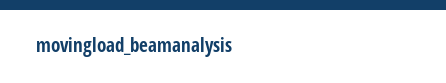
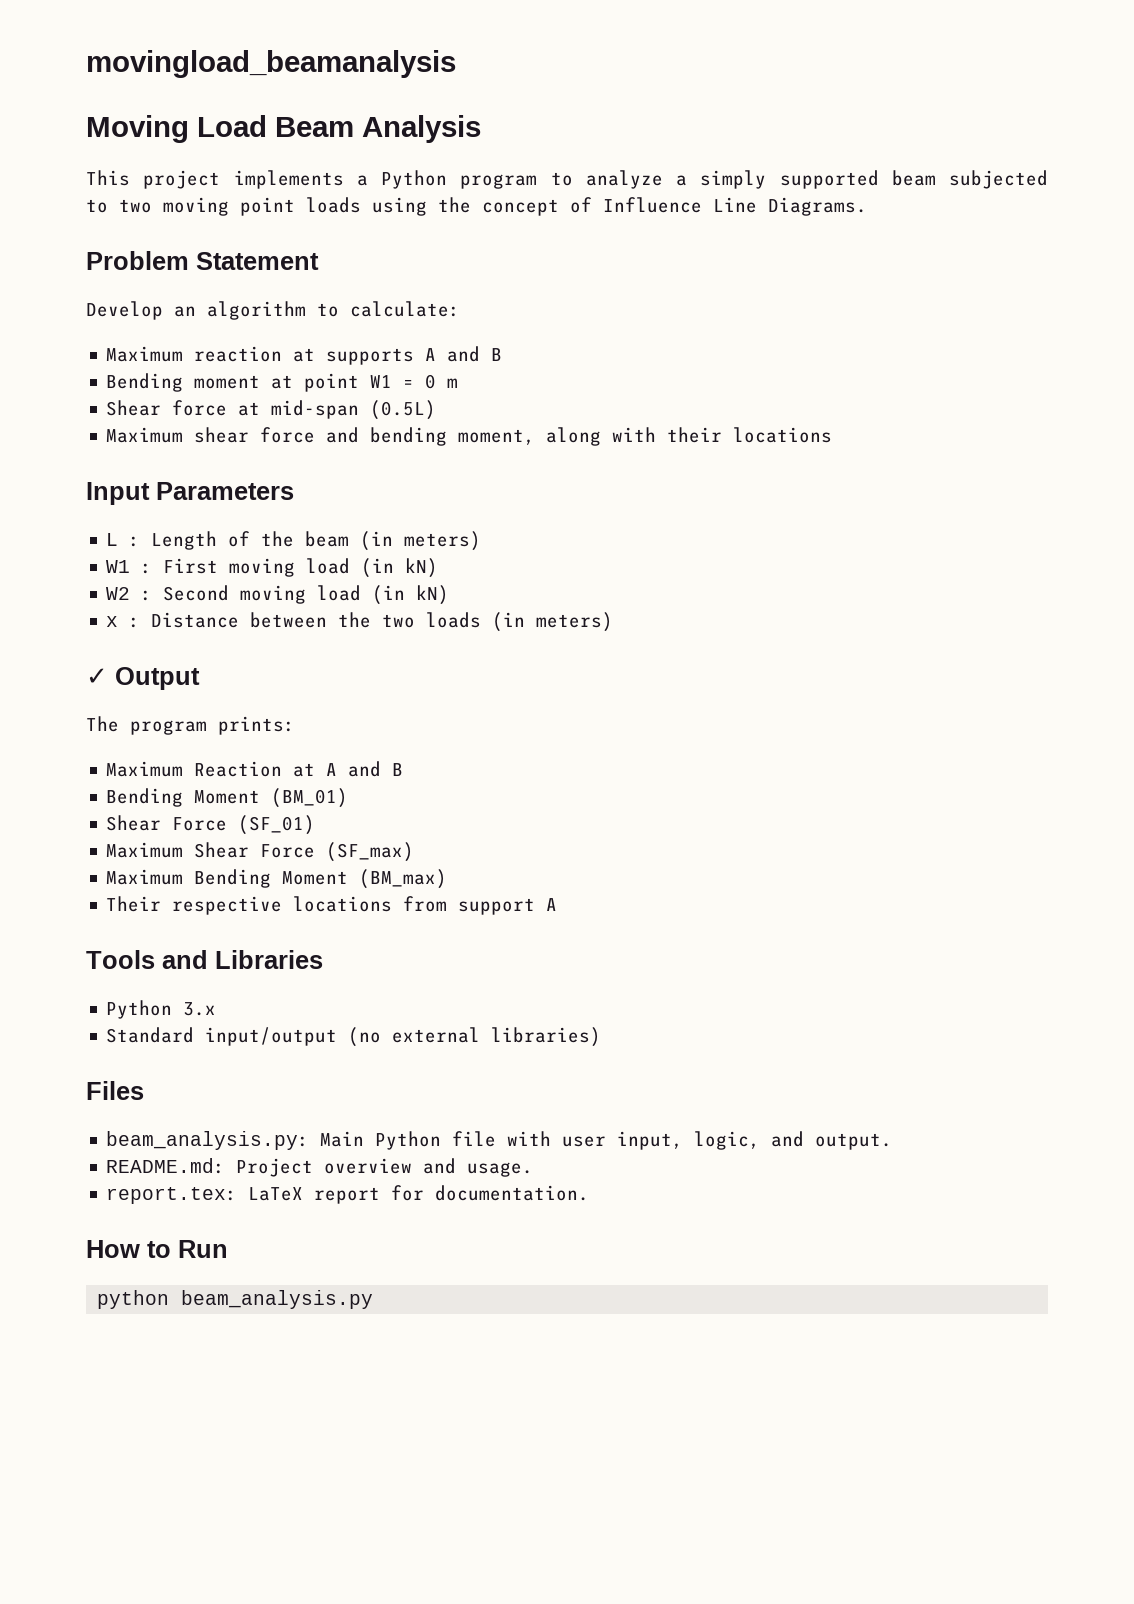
+ Moving Load Beam Analysis
+ This project implements a Python program to analyze a simply supported beam subjected to two moving point loads using the concept of Influence Line Diagrams.
+ Problem Statement
+ Develop an algorithm to calculate:
+ Maximum reaction at supports A and B
+ Bending moment at point W1 = 0 m
+ Shear force at mid-span (0.5L)
+ Maximum shear force and bending moment, along with their locations
+ Input Parameters
+ L : Length of the beam (in meters)
+ W1 : First moving load (in kN)
+ W2 : Second moving load (in kN)
+ x : Distance between the two loads (in meters)
+ ✓ Output
+ The program prints:
+ Maximum Reaction at A and B
+ Bending Moment (BM_01)
+ Shear Force (SF_01)
+ Maximum Shear Force (SF_max)
+ Maximum Bending Moment (BM_max)
+ Their respective locations from support A
+ Tools and Libraries
+ Python 3.x
+ Standard input/output (no external libraries)
+ Files
+ beam_analysis.py: Main Python file with user input, logic, and output.
+ README.md: Project overview and usage.
+ report.tex: LaTeX report for documentation.
+ How to Run
+ python beam_analysis.py

